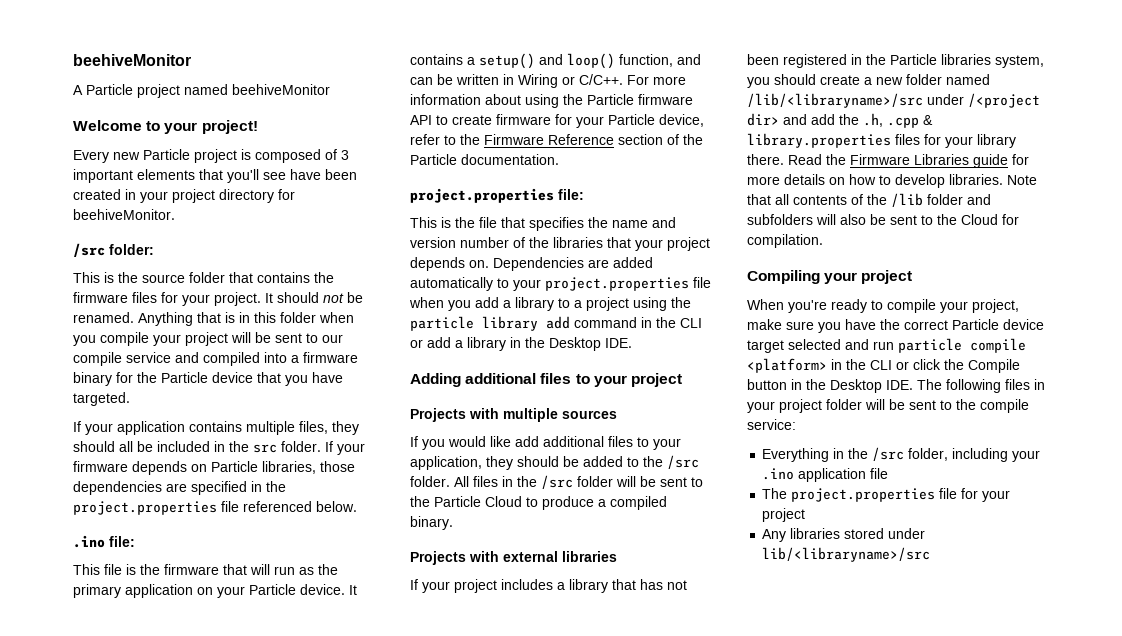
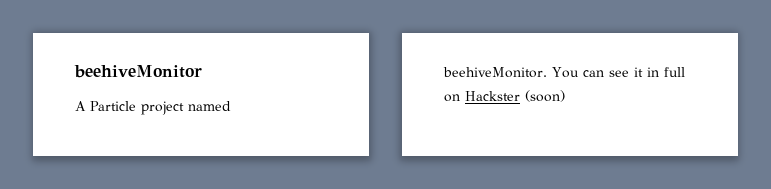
- A Particle project named beehiveMonitor
- Welcome to your project!
- Every new Particle project is composed of 3 important elements that you'll see have been created in your project directory for beehiveMonitor.
- /src folder:
- This is the source folder that contains the firmware files for your project. It should not be renamed. Anything that is in this folder when you compile your project will be sent to our compile service and compiled into a firmware binary for the Particle device that you have targeted.
- If your application contains multiple files, they should all be included in the src folder. If your firmware depends on Particle libraries, those dependencies are specified in the project.properties file referenced below.
- .ino file:
- This file is the firmware that will run as the primary application on your Particle device. It contains a setup() and loop() function, and can be written in Wiring or C/C++. For more information about using the Particle firmware API to create firmware for your Particle device, refer to the Firmware Reference section of the Particle documentation.
- project.properties file:
- This is the file that specifies the name and version number of the libraries that your project depends on. Dependencies are added automatically to your project.properties file when you add a library to a project using the particle library add command in the CLI or add a library in the Desktop IDE.
- Adding additional files to your project
- Projects with multiple sources
- If you would like add additional files to your application, they should be added to the /src folder. All files in the /src folder will be sent to the Particle Cloud to produce a compiled binary.
- Projects with external libraries
- If your project includes a library that has not been registered in the Particle libraries system, you should create a new folder named /lib/<libraryname>/src under /<project dir> and add the .h, .cpp & library.properties files for your library there. Read the Firmware Libraries guide for more details on how to develop libraries. Note that all contents of the /lib folder and subfolders will also be sent to the Cloud for compilation.
- Compiling your project
- When you're ready to compile your project, make sure you have the correct Particle device target selected and run particle compile <platform> in the CLI or click the Compile button in the Desktop IDE. The following files in your project folder will be sent to the compile service:
- Everything in the /src folder, including your .ino application file
- The project.properties file for your project
- Any libraries stored under lib/<libraryname>/src
+ A Particle project named beehiveMonitor. You can see it in full on Hackster (soon)

